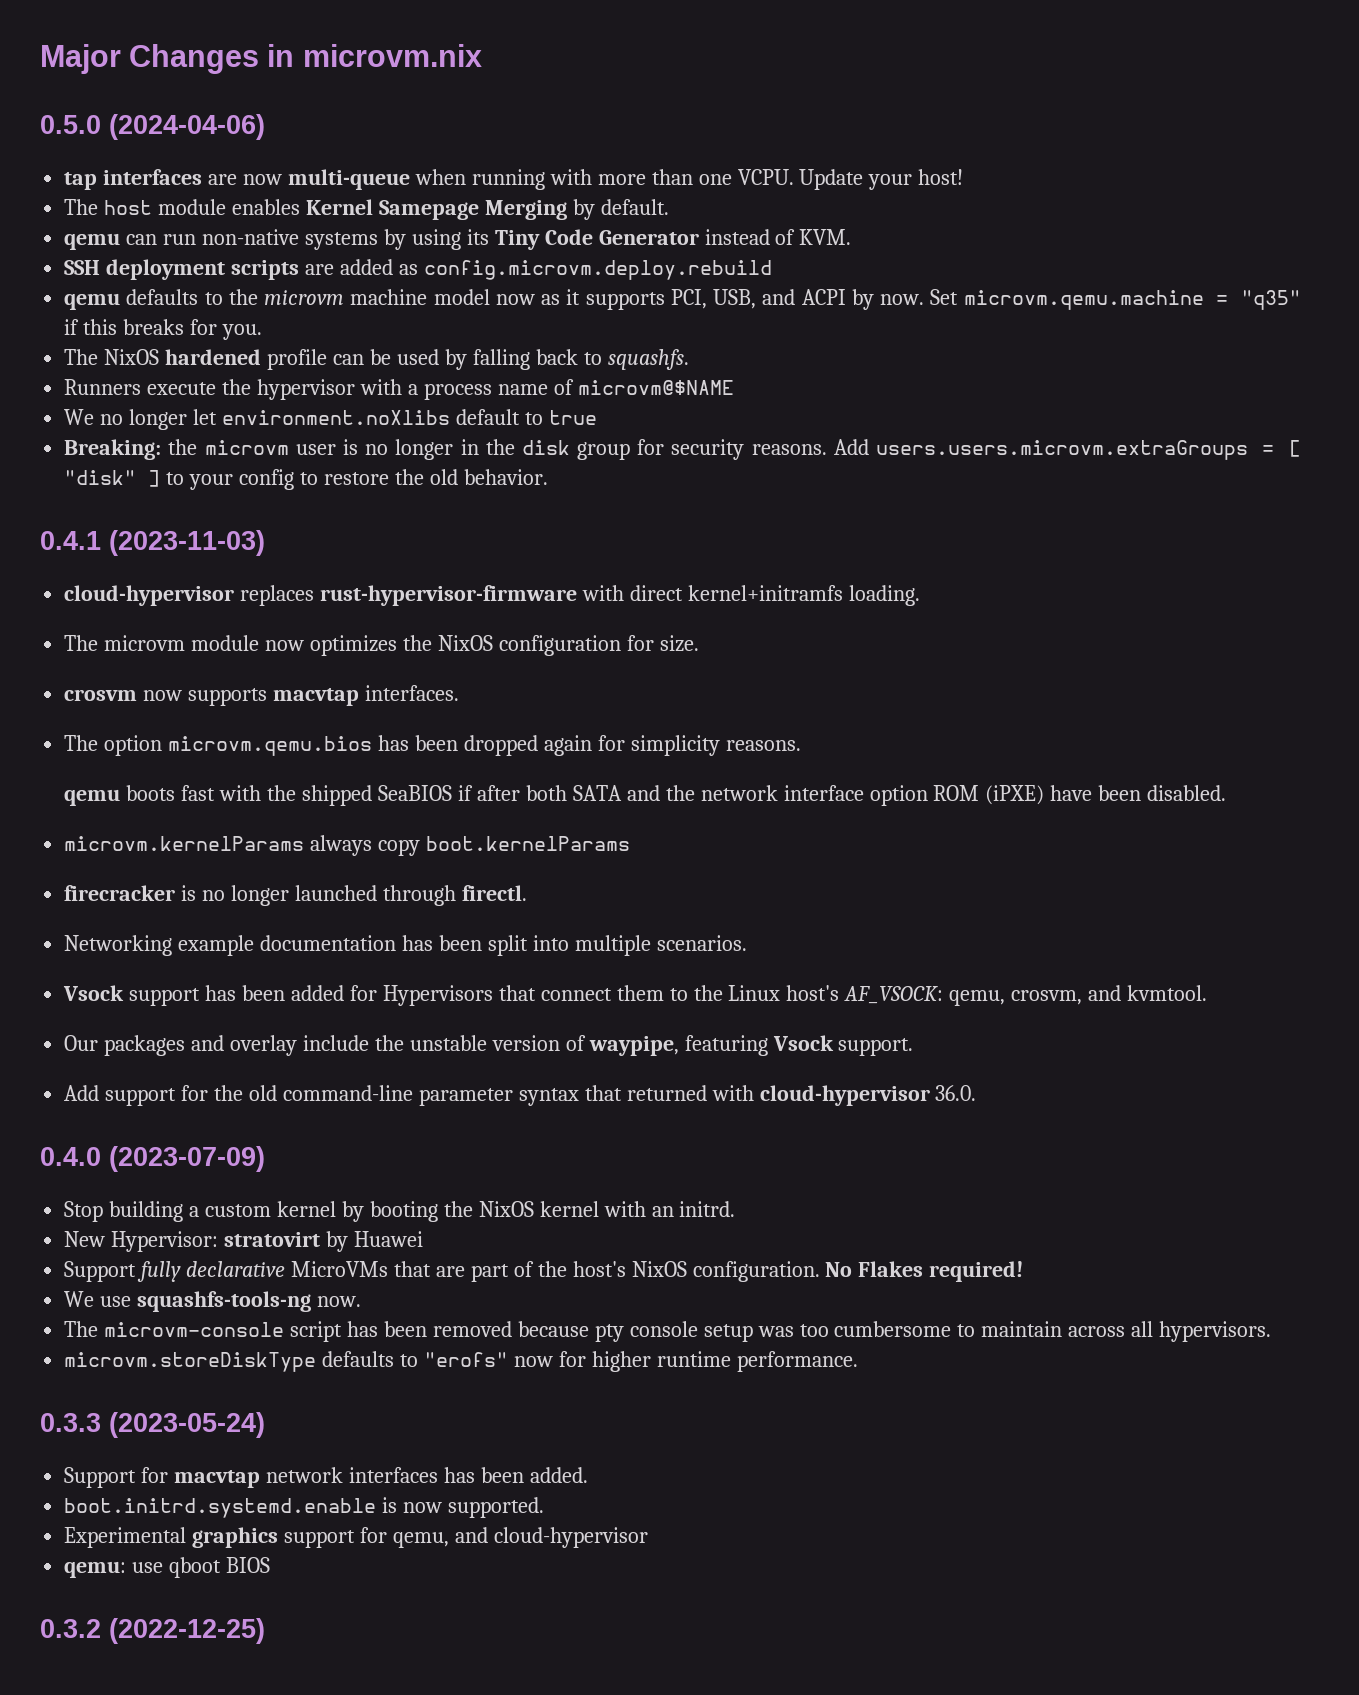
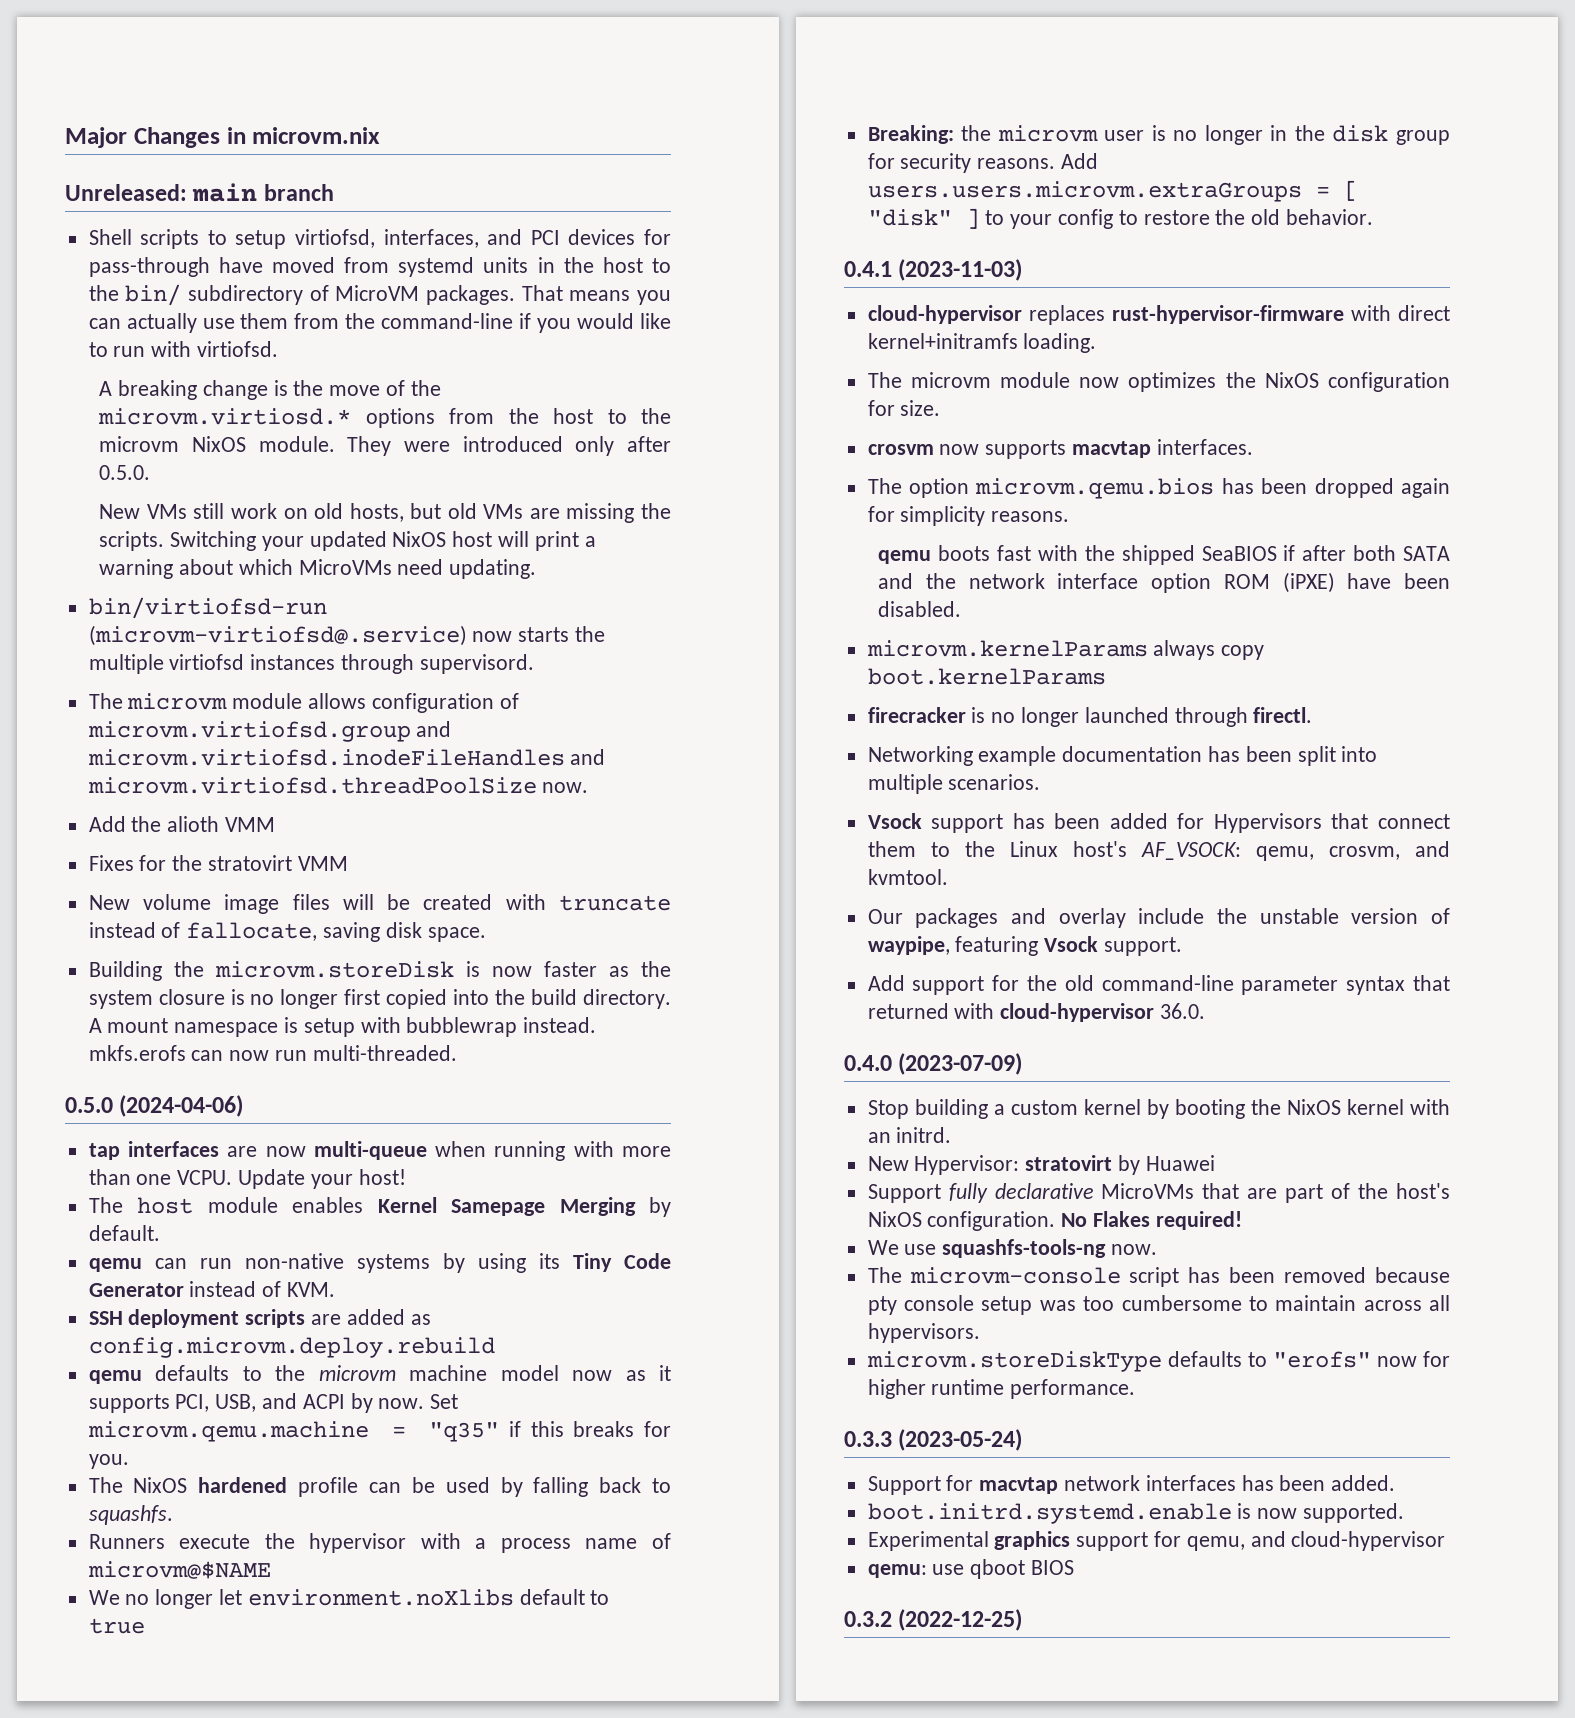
+ Unreleased: main branch
+ Shell scripts to setup virtiofsd, interfaces, and PCI devices for pass-through have moved from systemd units in the host to the bin/ subdirectory of MicroVM packages. That means you can actually use them from the command-line if you would like to run with virtiofsd.
+ A breaking change is the move of the microvm.virtiosd.* options from the host to the microvm NixOS module. They were introduced only after 0.5.0.
+ New VMs still work on old hosts, but old VMs are missing the scripts. Switching your updated NixOS host will print a warning about which MicroVMs need updating.
+ bin/virtiofsd-run (microvm-virtiofsd@.service) now starts the multiple virtiofsd instances through supervisord.
+ The microvm module allows configuration of microvm.virtiofsd.group and microvm.virtiofsd.inodeFileHandles and microvm.virtiofsd.threadPoolSize now.
+ Add the alioth VMM
+ Fixes for the stratovirt VMM
+ New volume image files will be created with truncate instead of fallocate, saving disk space.
+ Building the microvm.storeDisk is now faster as the system closure is no longer first copied into the build directory. A mount namespace is setup with bubblewrap instead. mkfs.erofs can now run multi-threaded.

